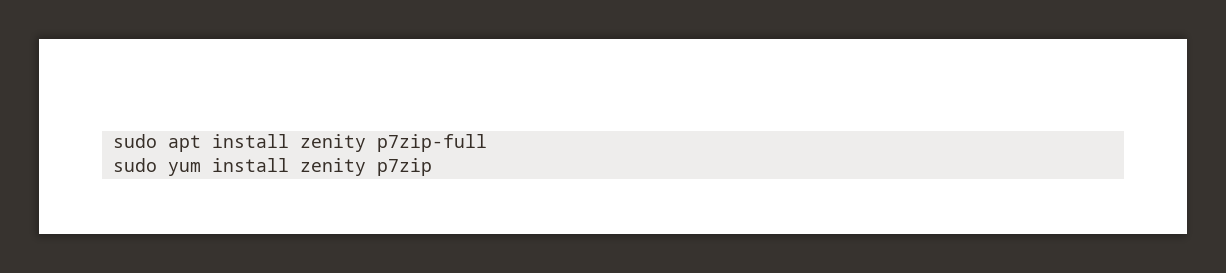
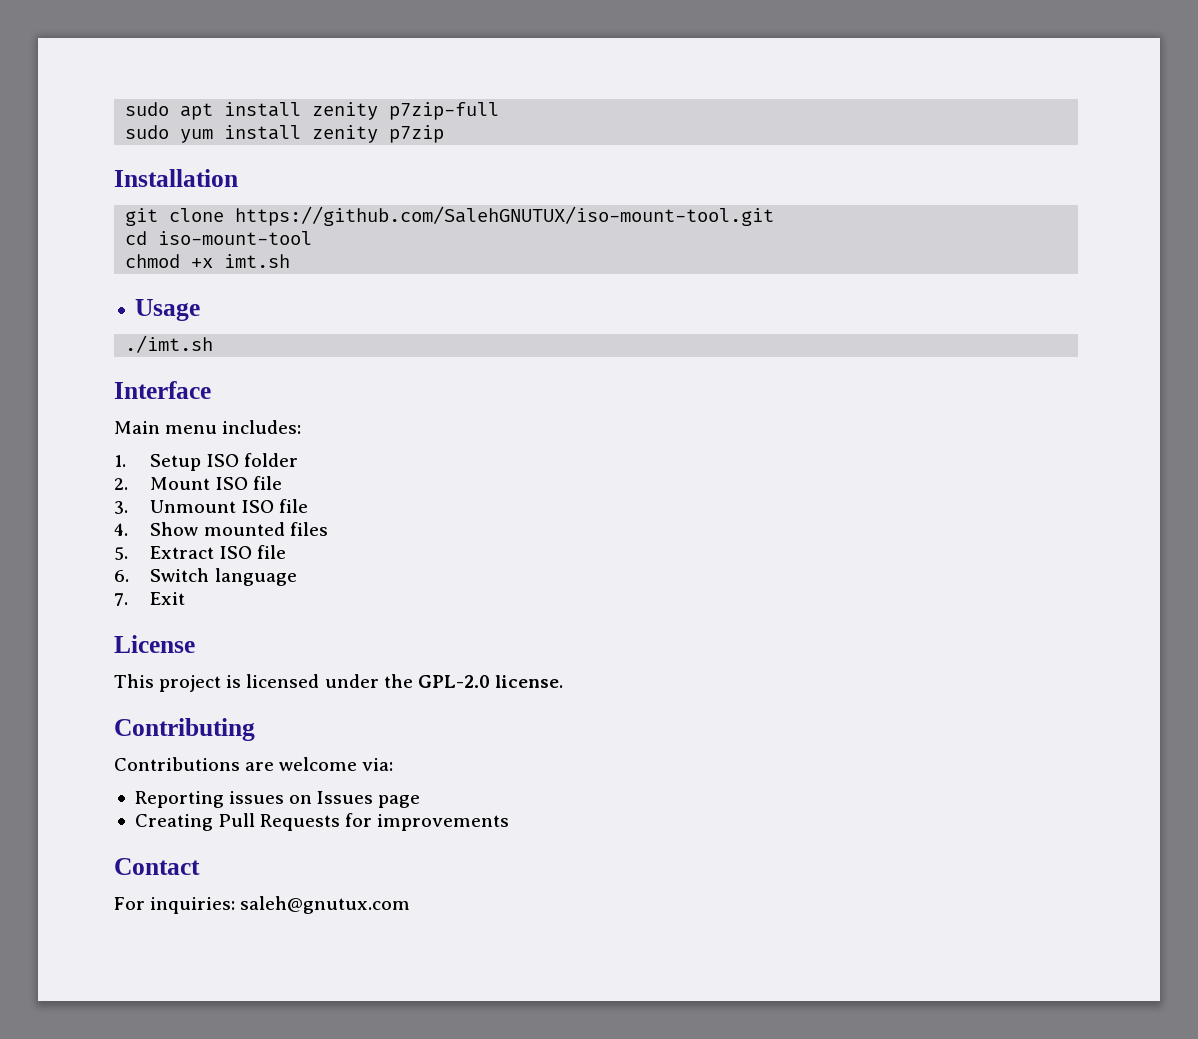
+ Installation
+ git clone https://github.com/SalehGNUTUX/iso-mount-tool.git
+ cd iso-mount-tool
+ chmod +x imt.sh
+ Usage
+ ./imt.sh
+ Interface
+ Main menu includes:
+ 1. Setup ISO folder
+ 2. Mount ISO file
+ 3. Unmount ISO file
+ 4. Show mounted files
+ 5. Extract ISO file
+ 6. Switch language
+ 7. Exit
+ License
+ This project is licensed under the GPL-2.0 license.
+ Contributing
+ Contributions are welcome via:
+ Reporting issues on Issues page
+ Creating Pull Requests for improvements
+ Contact
+ For inquiries: saleh@gnutux.com

